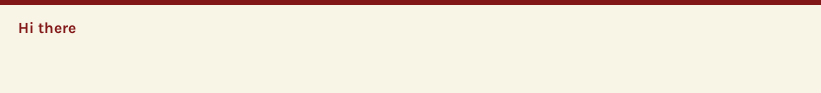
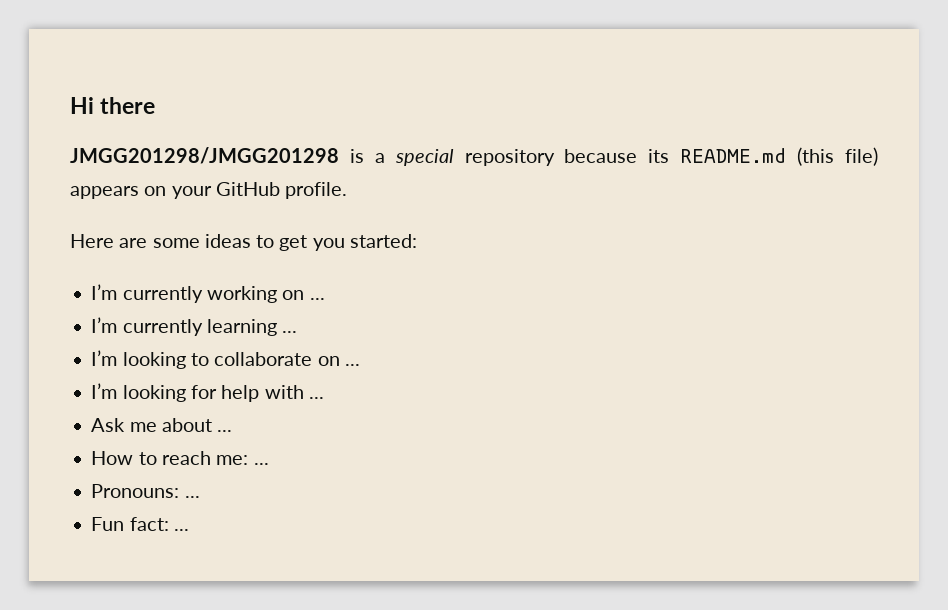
+ JMGG201298/JMGG201298 is a special repository because its README.md (this file) appears on your GitHub profile.
+ Here are some ideas to get you started:
+ I’m currently working on ...
+ I’m currently learning ...
+ I’m looking to collaborate on ...
+ I’m looking for help with ...
+ Ask me about ...
+ How to reach me: ...
+ Pronouns: ...
+ Fun fact: ...

